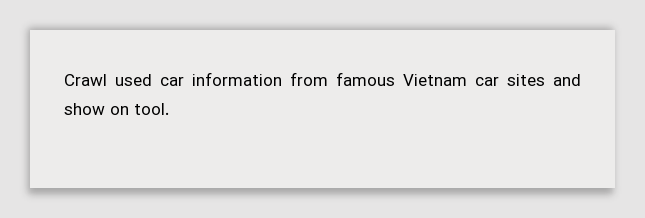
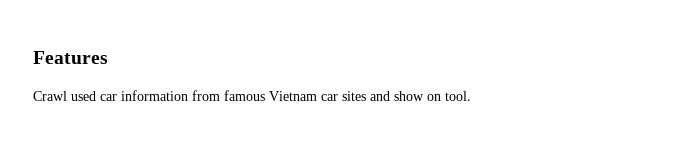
+ Features

